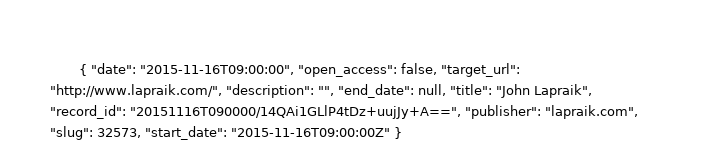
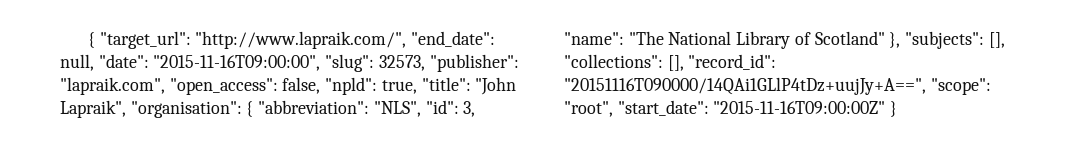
- { "date": "2015-11-16T09:00:00", "open_access": false, "target_url": "http://www.lapraik.com/", "description": "", "end_date": null, "title": "John Lapraik", "record_id": "20151116T090000/14QAi1GLlP4tDz+uujJy+A==", "publisher": "lapraik.com", "slug": 32573, "start_date": "2015-11-16T09:00:00Z" }
+ { "target_url": "http://www.lapraik.com/", "end_date": null, "date": "2015-11-16T09:00:00", "slug": 32573, "publisher": "lapraik.com", "open_access": false, "npld": true, "title": "John Lapraik", "organisation": { "abbreviation": "NLS", "id": 3, "name": "The National Library of Scotland" }, "subjects": [], "collections": [], "record_id": "20151116T090000/14QAi1GLlP4tDz+uujJy+A==", "scope": "root", "start_date": "2015-11-16T09:00:00Z" }

